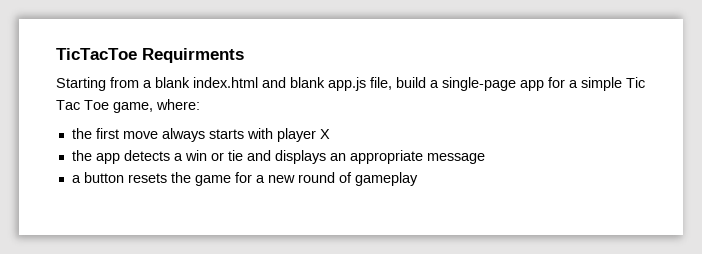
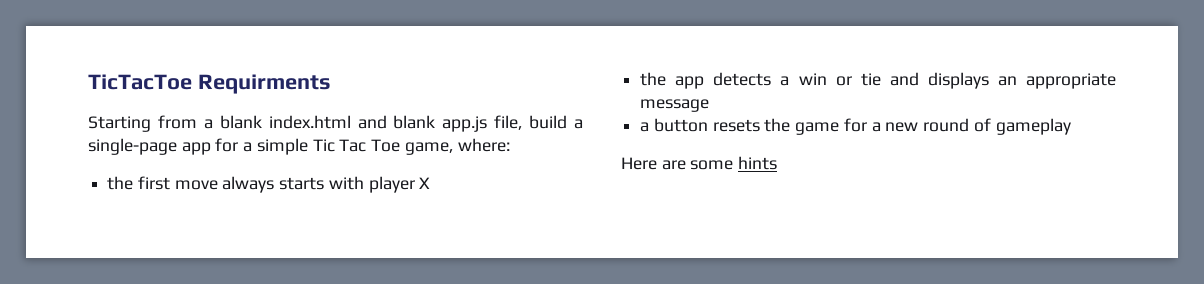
+ Here are some hints

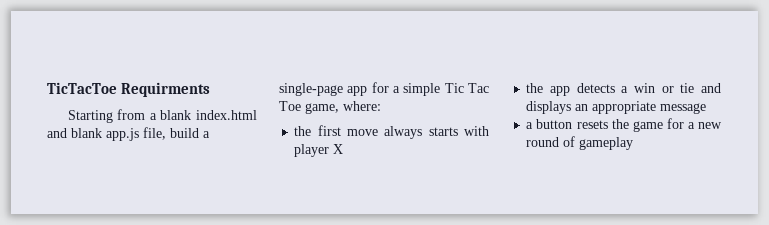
- Here are some hints

